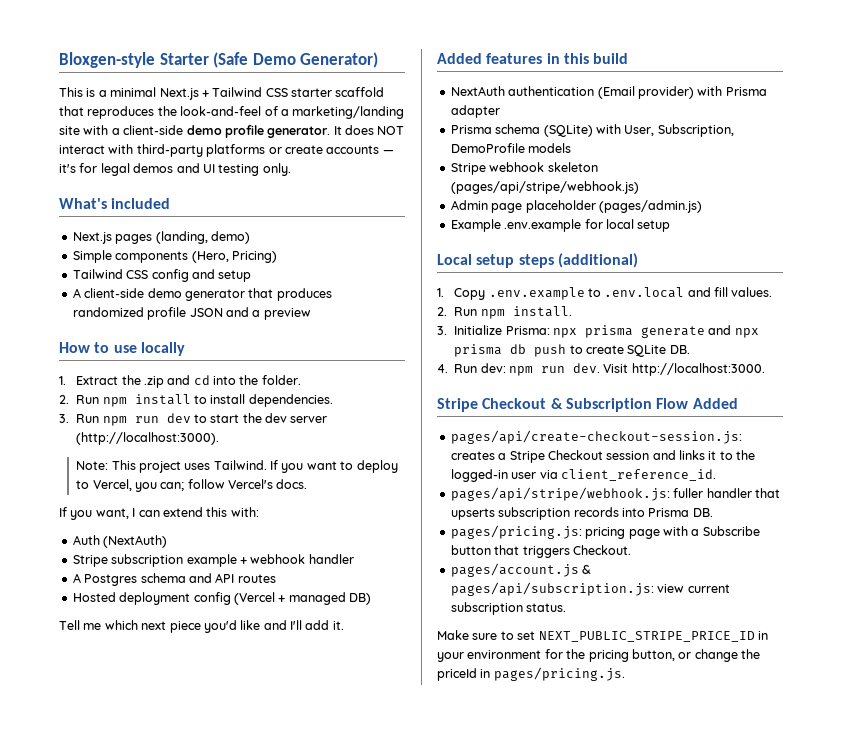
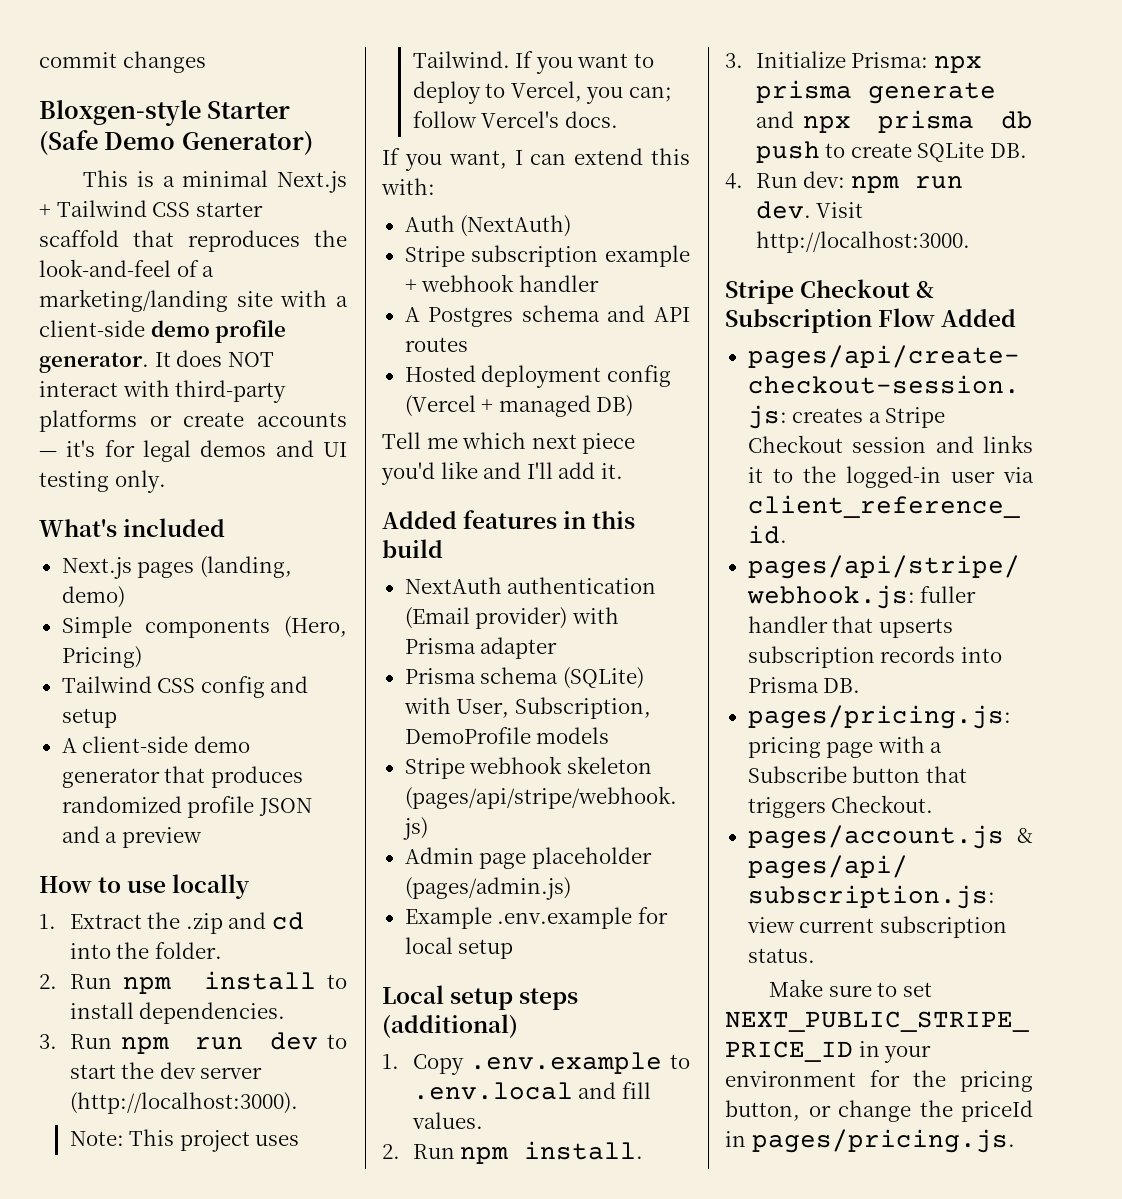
+ commit changes

